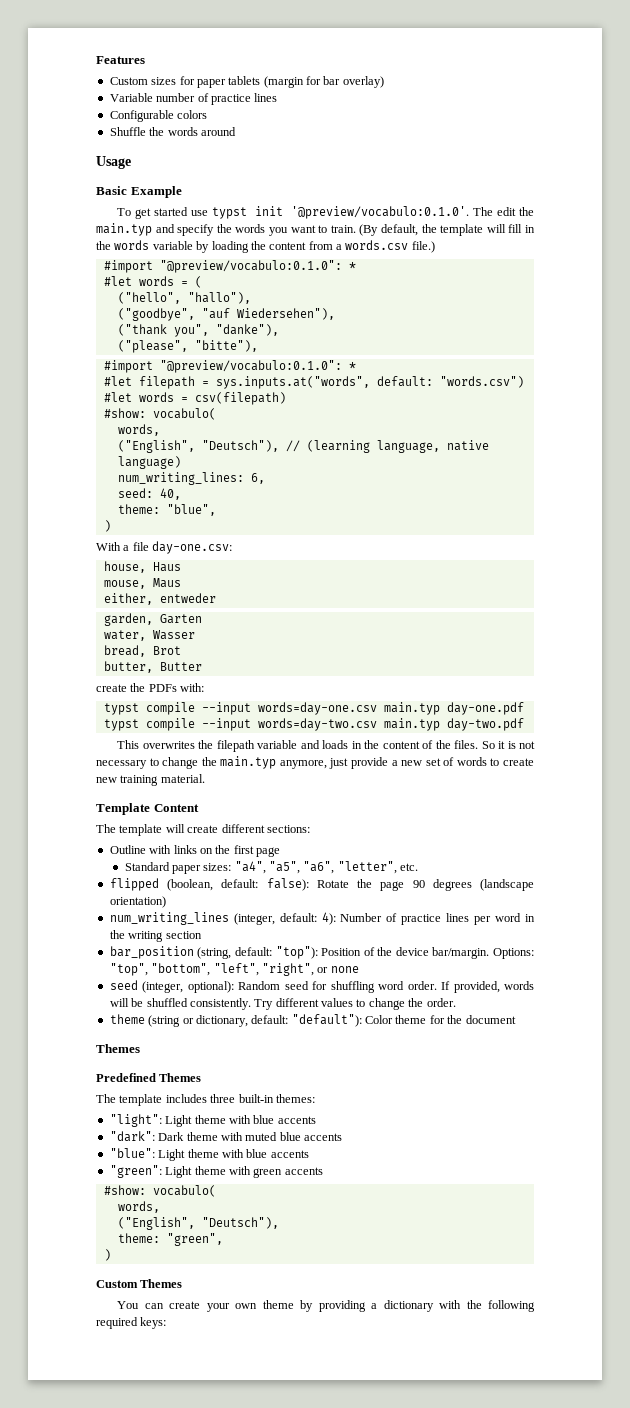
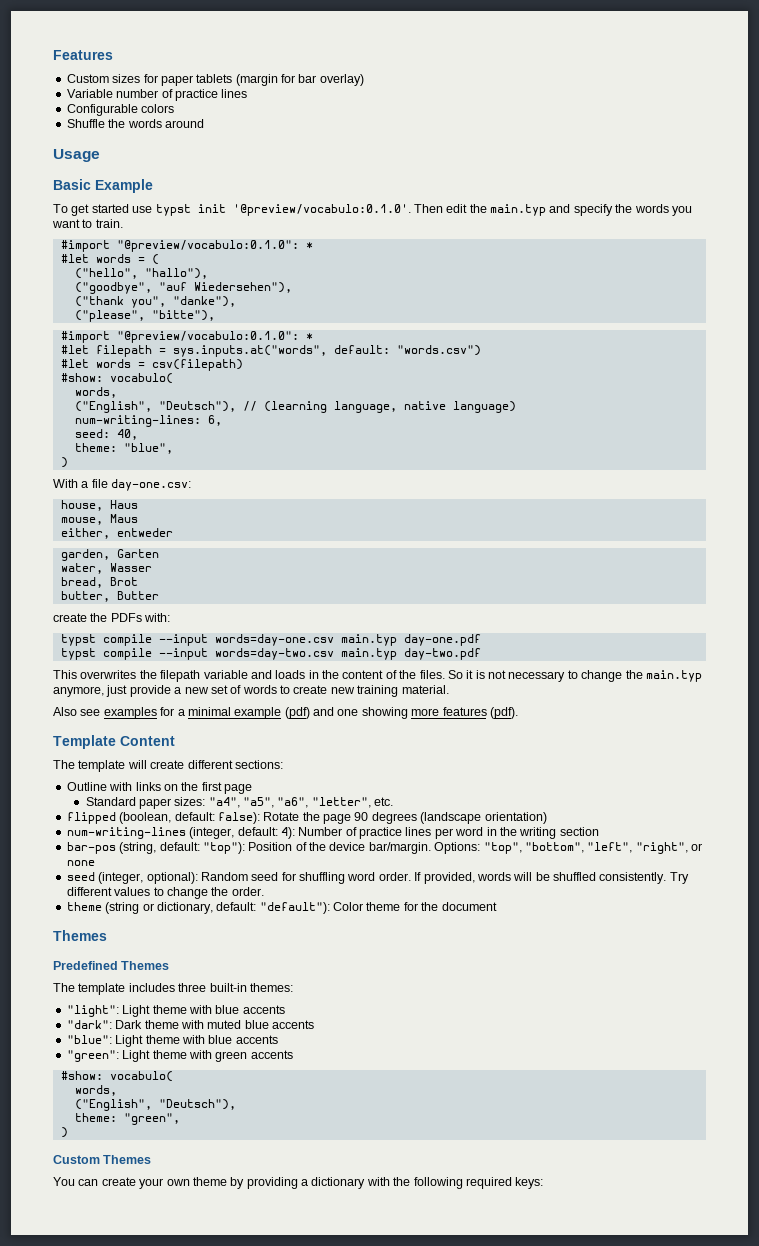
- To get started use typst init '@preview/vocabulo:0.1.0'. The edit the main.typ and specify the words you want to train. (By default, the template will fill in the words variable by loading the content from a words.csv file.)
+ To get started use typst init '@preview/vocabulo:0.1.0'. Then edit the main.typ and specify the words you want to train.
- num_writing_lines: 6,
+ num-writing-lines: 6,
+ Also see examples for a minimal example (pdf) and one showing more features (pdf).
- num_writing_lines (integer, default: 4): Number of practice lines per word in the writing section
+ num-writing-lines (integer, default: 4): Number of practice lines per word in the writing section
- bar_position (string, default: "top"): Position of the device bar/margin.
+ bar-pos (string, default: "top"): Position of the device bar/margin.

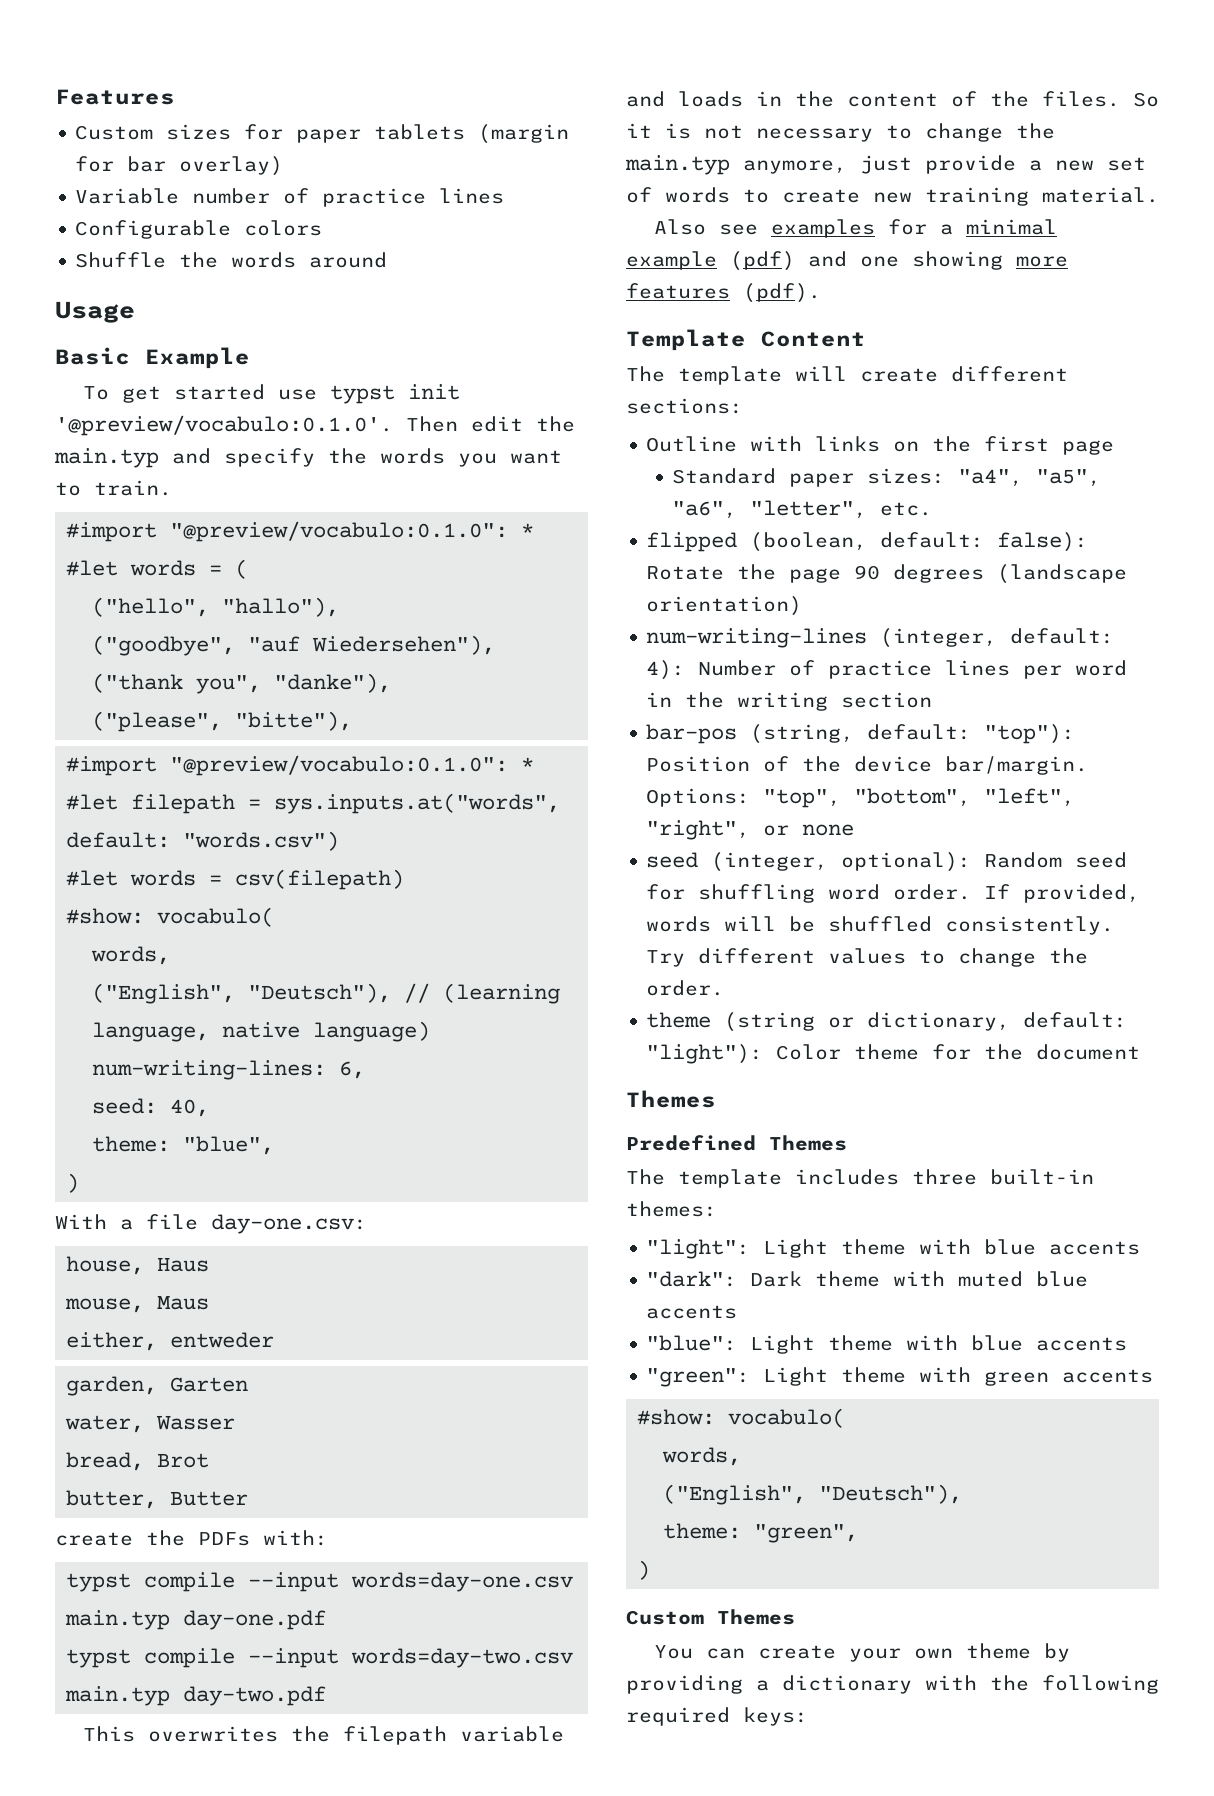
- theme (string or dictionary, default: "default"): Color theme for the document
+ theme (string or dictionary, default: "light"): Color theme for the document

